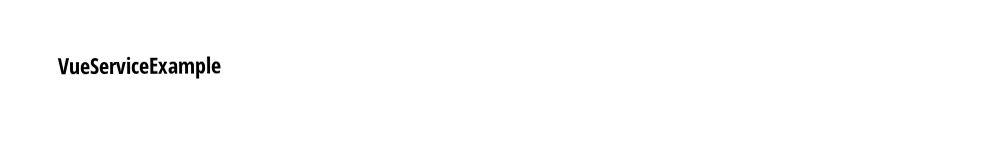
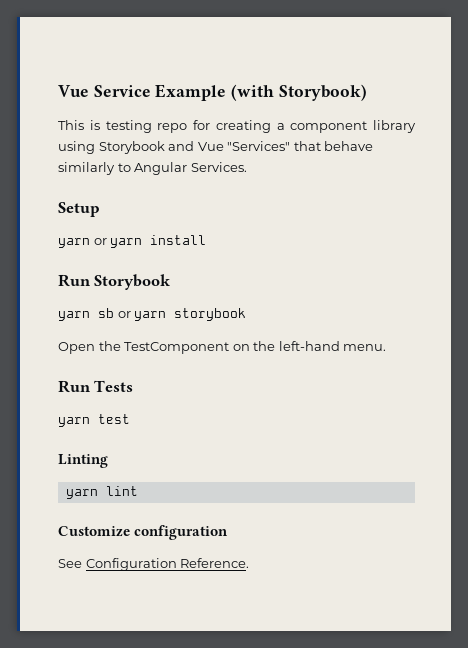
- VueServiceExample
+ Vue Service Example (with Storybook)
+ This is testing repo for creating a component library using Storybook and Vue "Services" that behave similarly to Angular Services.
+ Setup
+ yarn or yarn install
+ Run Storybook
+ yarn sb or yarn storybook
+ Open the TestComponent on the left-hand menu.
+ Run Tests
+ yarn test
+ Linting
+ yarn lint
+ Customize configuration
+ See Configuration Reference.

